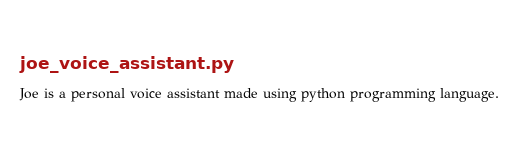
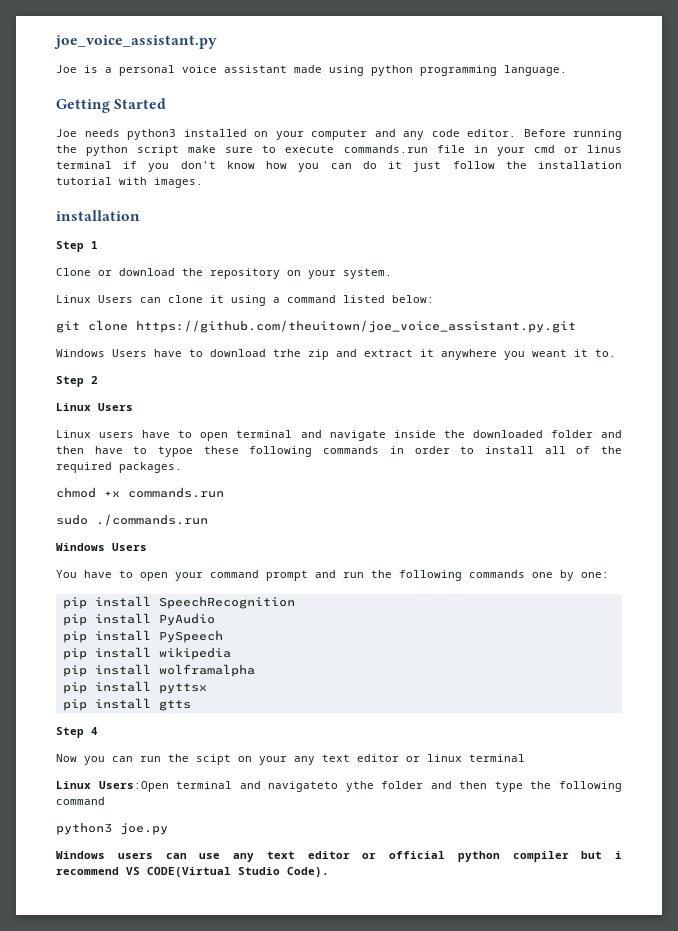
+ Getting Started
+ Joe needs python3 installed on your computer and any code editor. Before running the python script make sure to execute commands.run file in your cmd or linus terminal if you don't know how you can do it just follow the installation tutorial with images.
+ installation
+ Step 1
+ Clone or download the repository on your system.
+ Linux Users can clone it using a command listed below:
+ git clone https://github.com/theuitown/joe_voice_assistant.py.git
+ Windows Users have to download trhe zip and extract it anywhere you weant it to.
+ Step 2
+ Linux Users
+ Linux users have to open terminal and navigate inside the downloaded folder and then have to typoe these following commands in order to install all of the required packages.
+ chmod +x commands.run
+ sudo ./commands.run
+ Windows Users
+ You have to open your command prompt and run the following commands one by one:
+ pip install SpeechRecognition
+ pip install PyAudio
+ pip install PySpeech
+ pip install wikipedia
+ pip install wolframalpha
+ pip install pyttsx
+ pip install gtts
+ Step 4
+ Now you can run the scipt on your any text editor or linux terminal
+ Linux Users:Open terminal and navigateto ythe folder and then type the following command
+ python3 joe.py
+ Windows users can use any text editor or official python compiler but i recommend VS CODE(Virtual Studio Code).

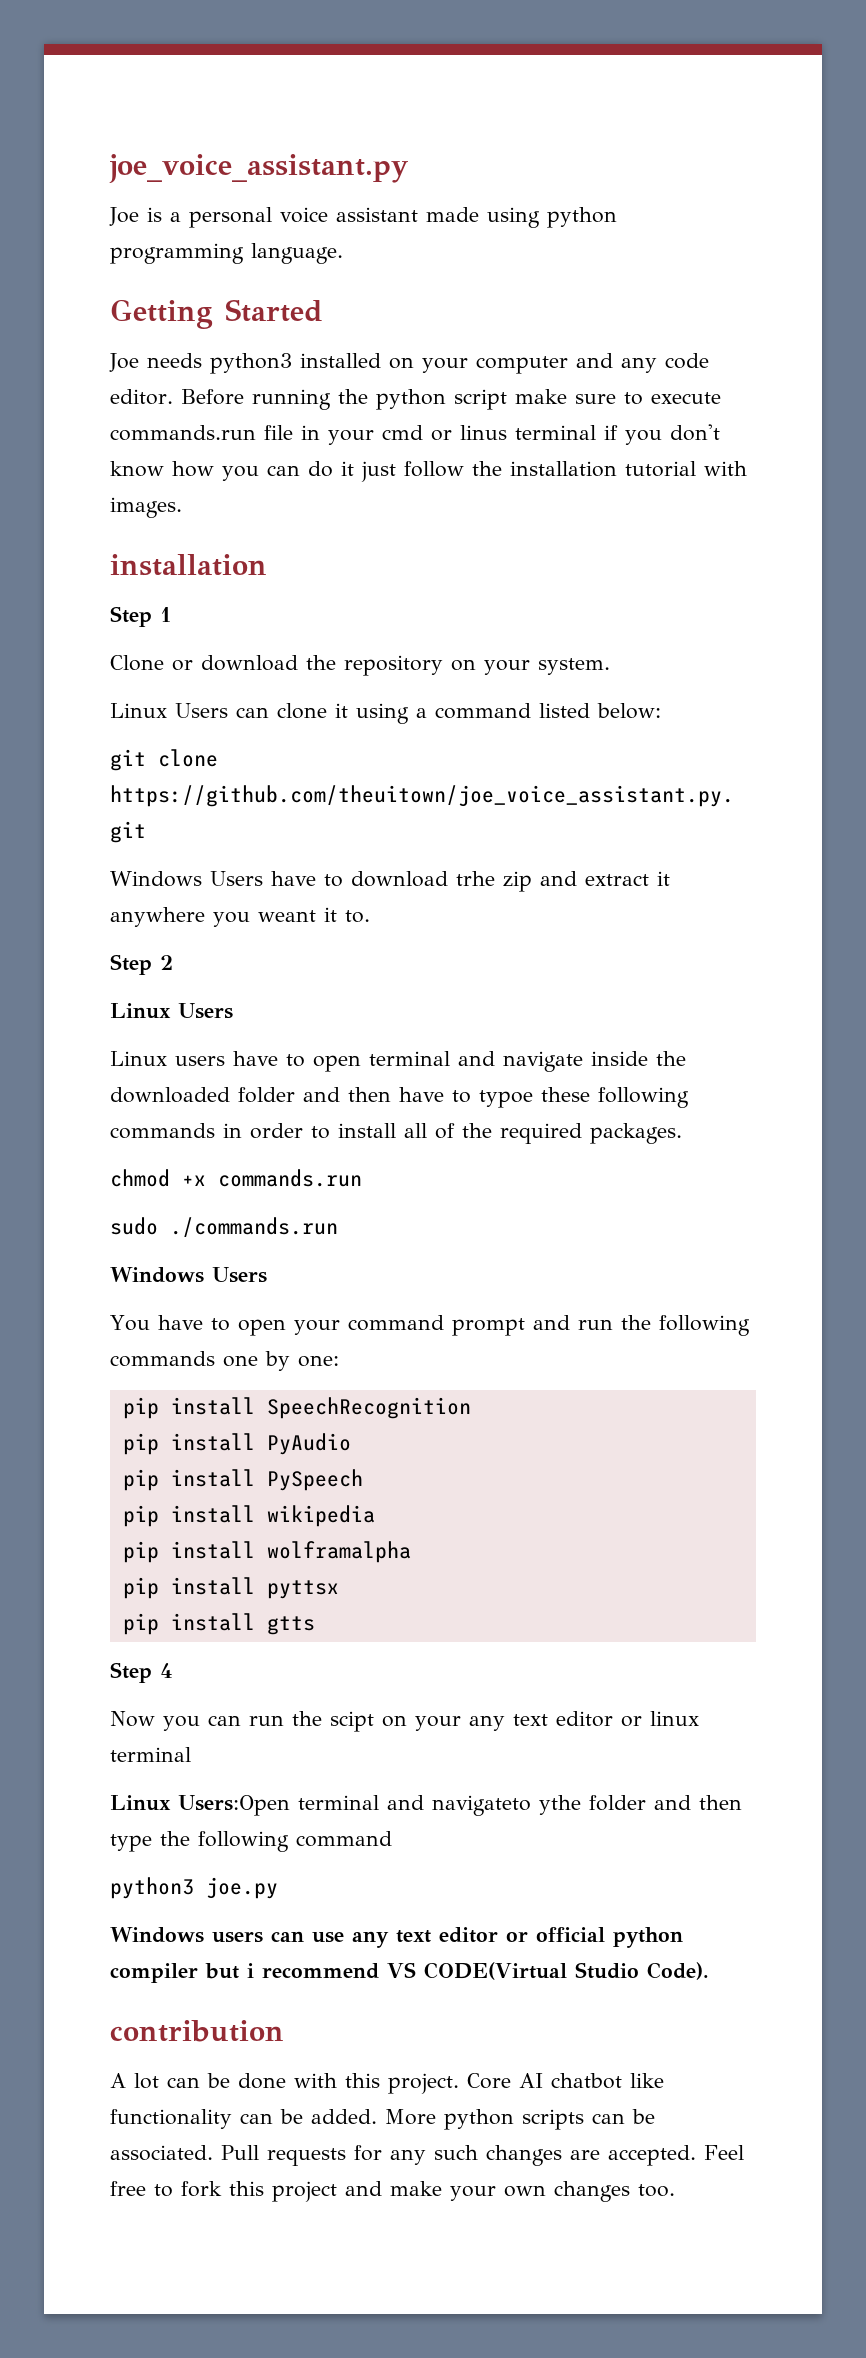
+ contribution
+ A lot can be done with this project. Core AI chatbot like functionality can be added. More python scripts can be associated. Pull requests for any such changes are accepted. Feel free to fork this project and make your own changes too.

